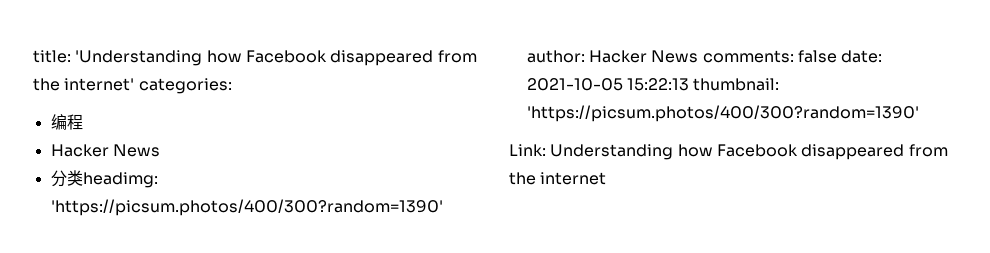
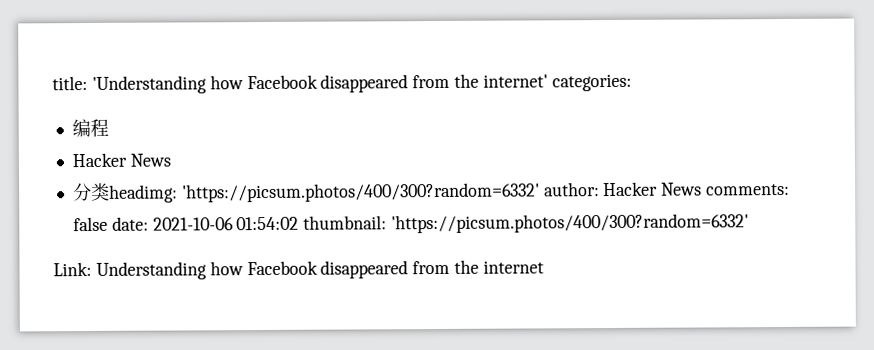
- 分类headimg: 'https://picsum.photos/400/300?random=1390' author: Hacker News comments: false date: 2021-10-05 15:22:13 thumbnail: 'https://picsum.photos/400/300?random=1390'
+ 分类headimg: 'https://picsum.photos/400/300?random=6332' author: Hacker News comments: false date: 2021-10-06 01:54:02 thumbnail: 'https://picsum.photos/400/300?random=6332'

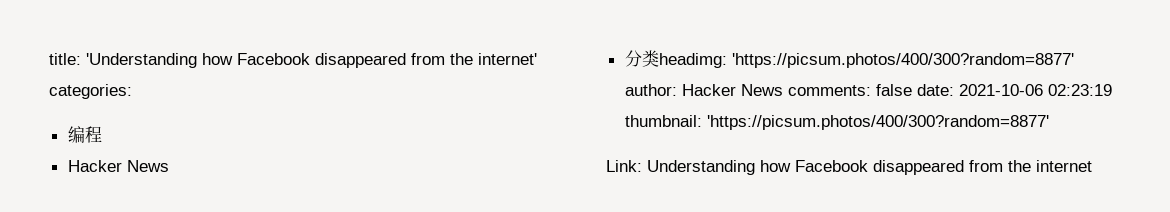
- 分类headimg: 'https://picsum.photos/400/300?random=6332' author: Hacker News comments: false date: 2021-10-06 01:54:02 thumbnail: 'https://picsum.photos/400/300?random=6332'
+ 分类headimg: 'https://picsum.photos/400/300?random=8877' author: Hacker News comments: false date: 2021-10-06 02:23:19 thumbnail: 'https://picsum.photos/400/300?random=8877'

